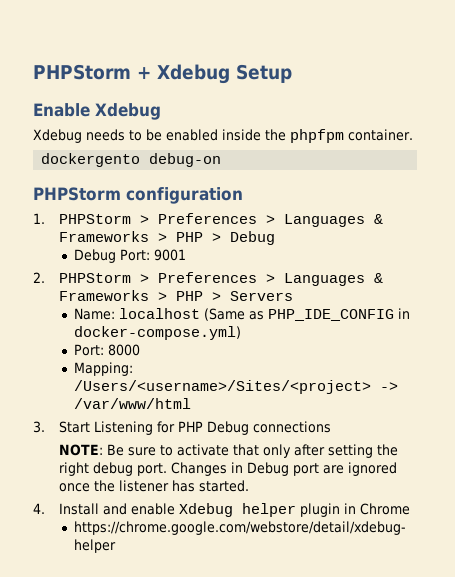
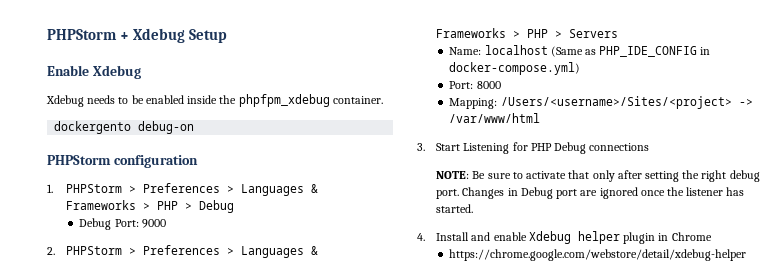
- Xdebug needs to be enabled inside the phpfpm container.
+ Xdebug needs to be enabled inside the phpfpm_xdebug container.
- Debug Port: 9001
+ Debug Port: 9000

